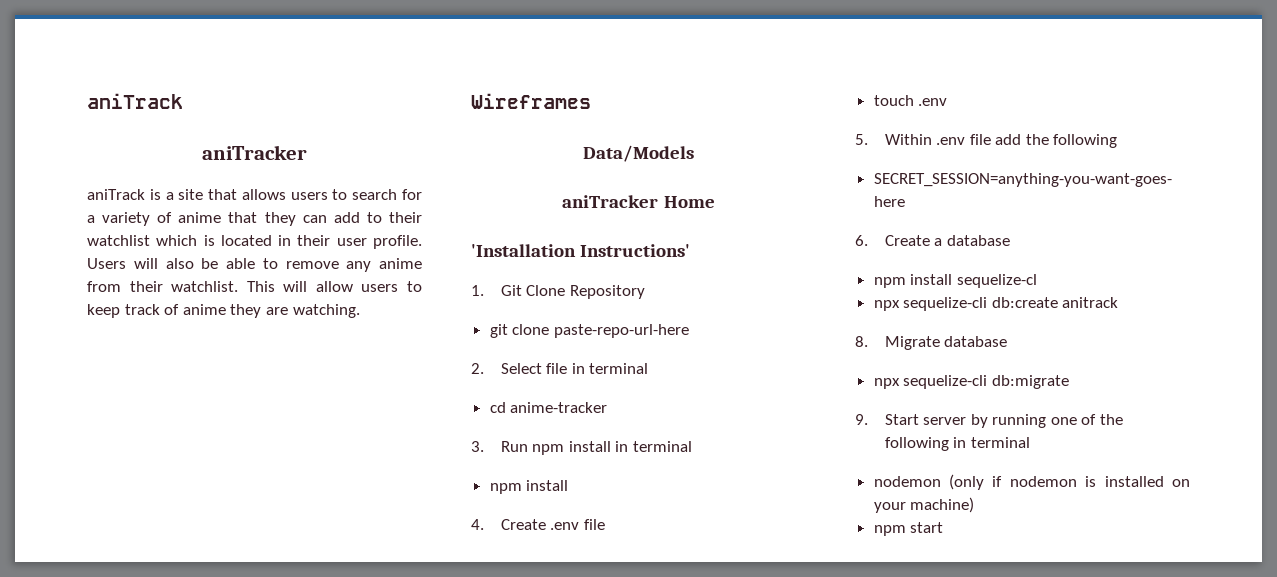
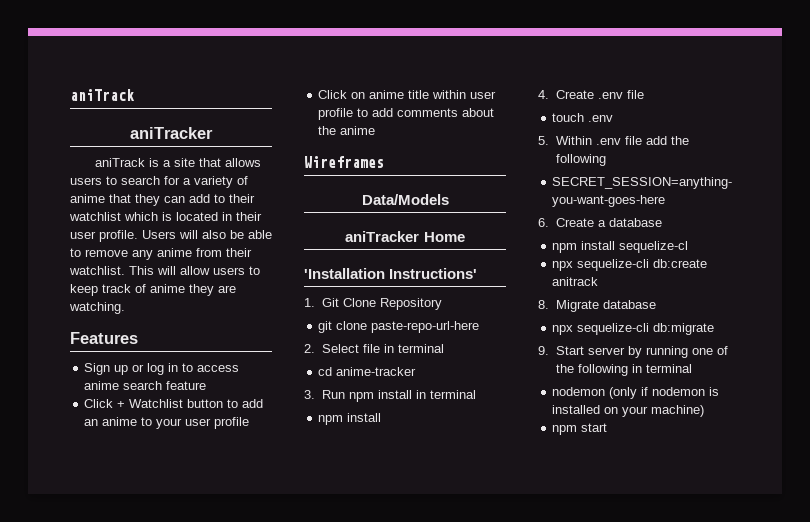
+ Features
+ Sign up or log in to access anime search feature
+ Click + Watchlist button to add an anime to your user profile
+ Click on anime title within user profile to add comments about the anime

